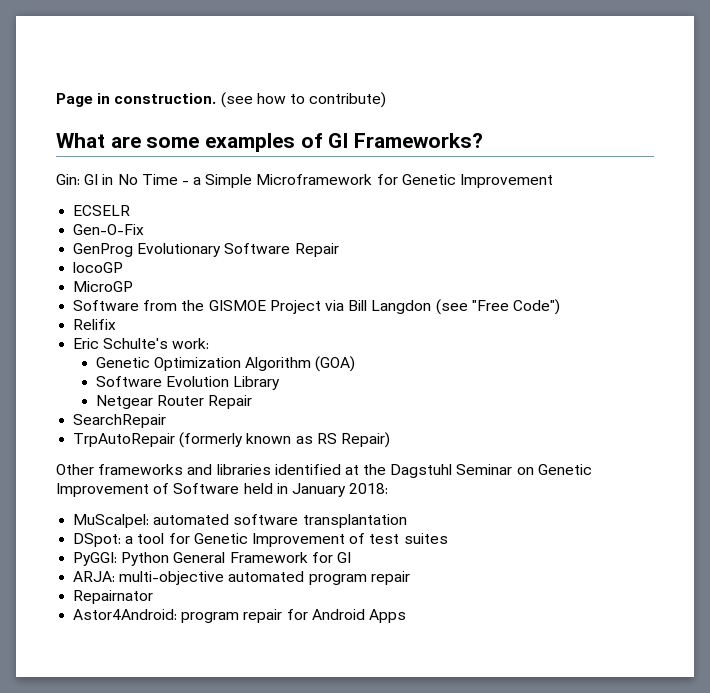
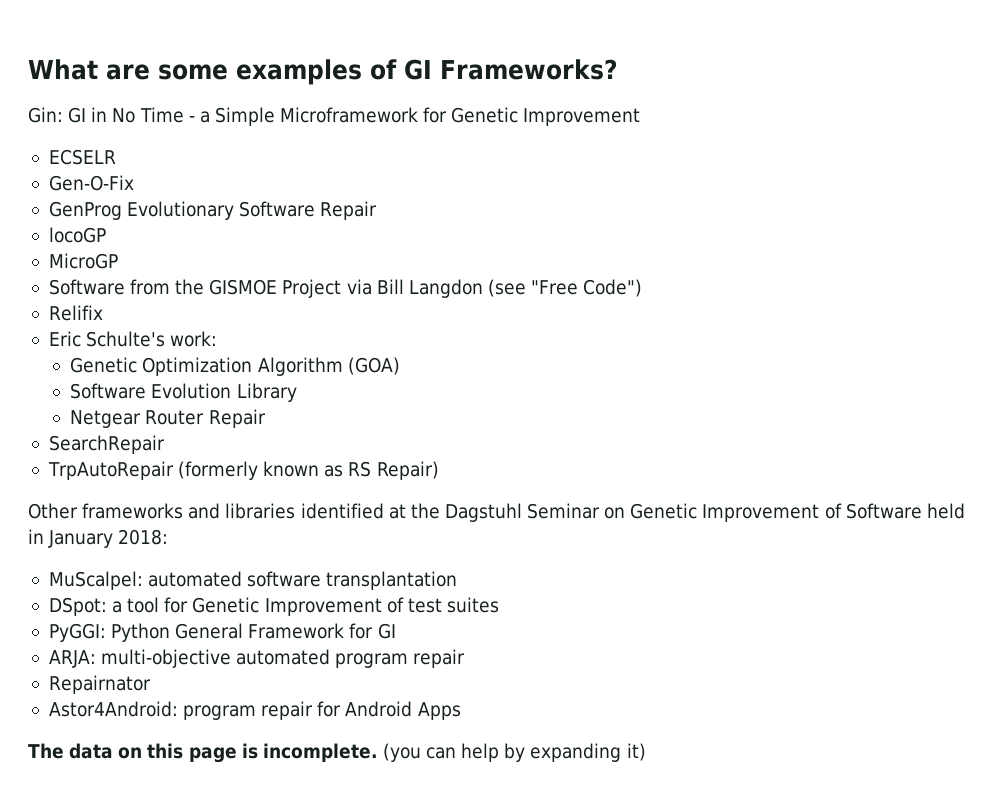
- Page in construction. (see how to contribute)
+ The data on this page is incomplete. (you can help by expanding it)

